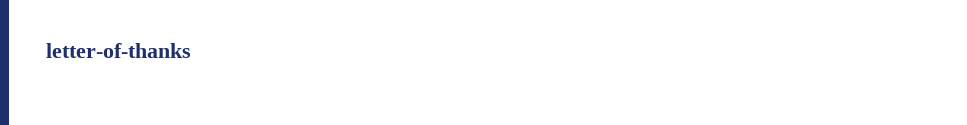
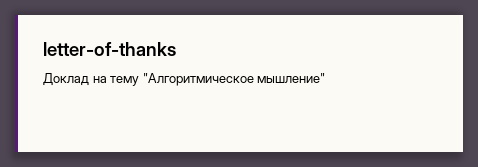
+ Доклад на тему "Алгоритмическое мышление"

